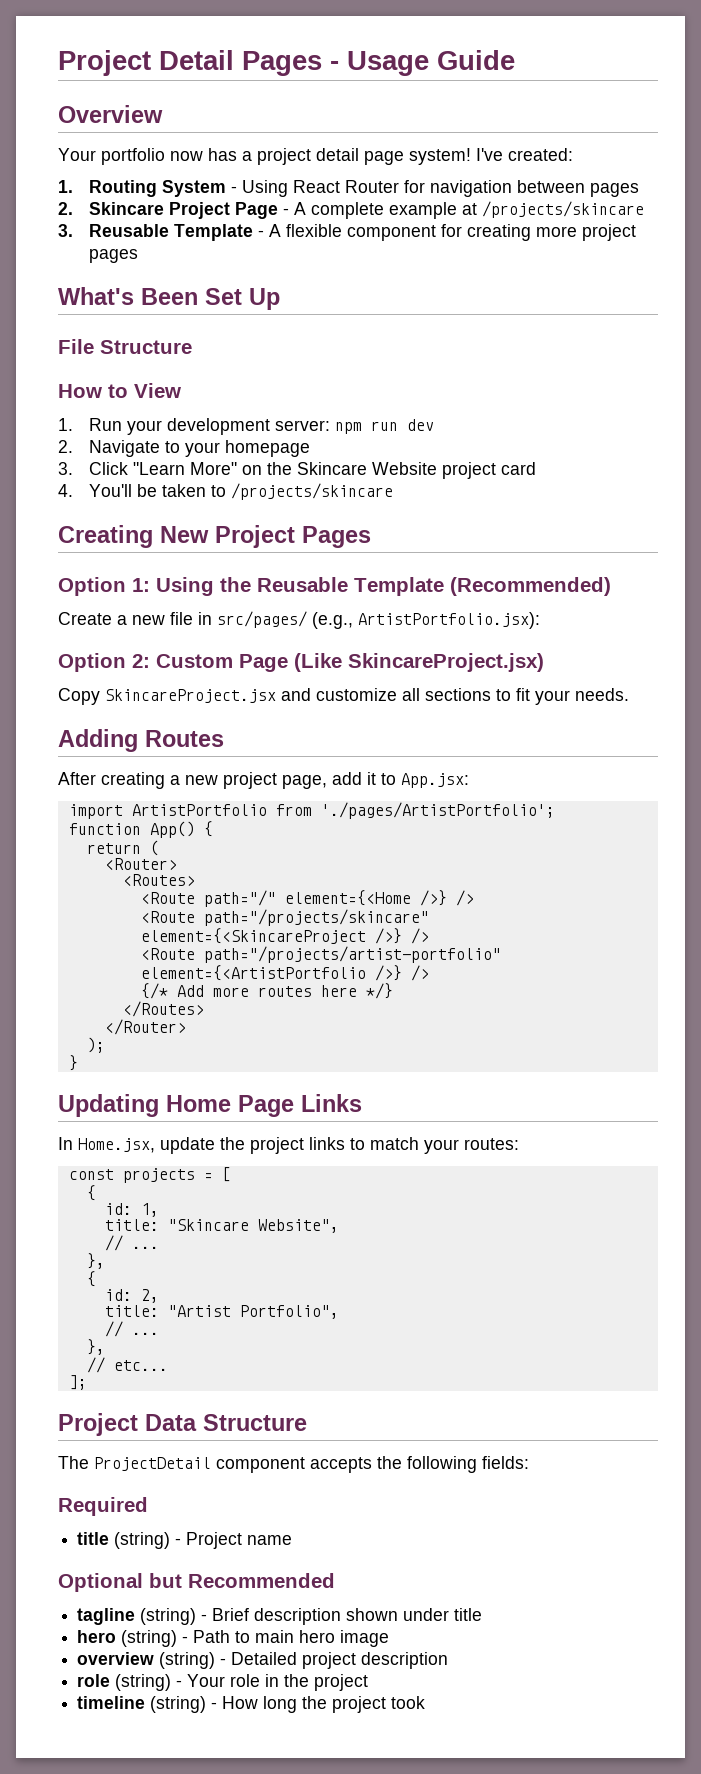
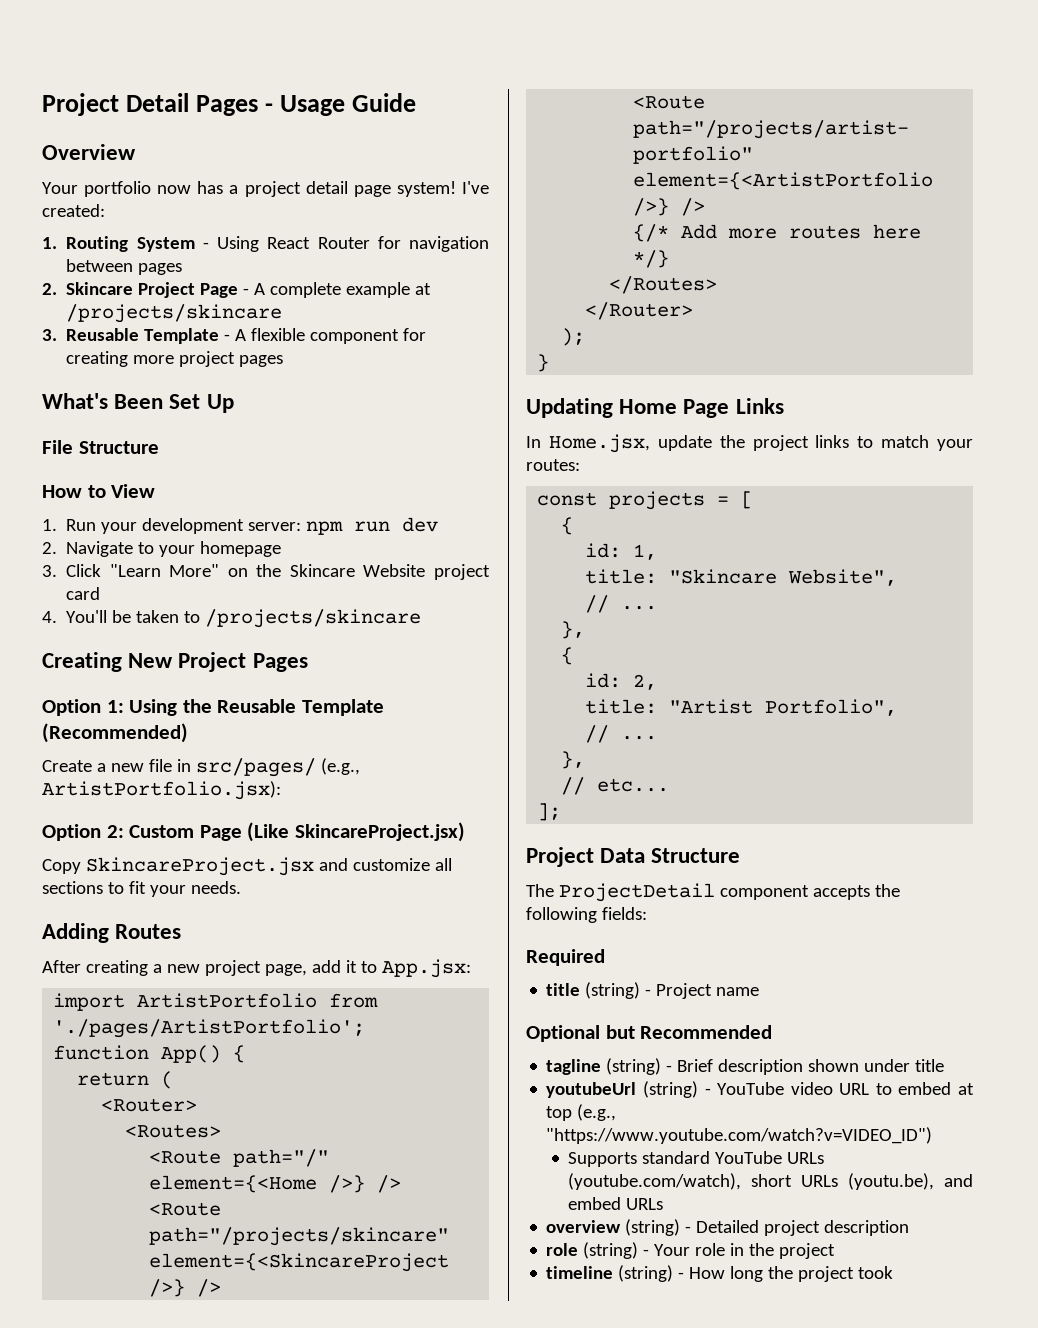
- hero (string) - Path to main hero image
+ youtubeUrl (string) - YouTube video URL to embed at top (e.g., "https://www.youtube.com/watch?v=VIDEO_ID")
+ Supports standard YouTube URLs (youtube.com/watch), short URLs (youtu.be), and embed URLs

